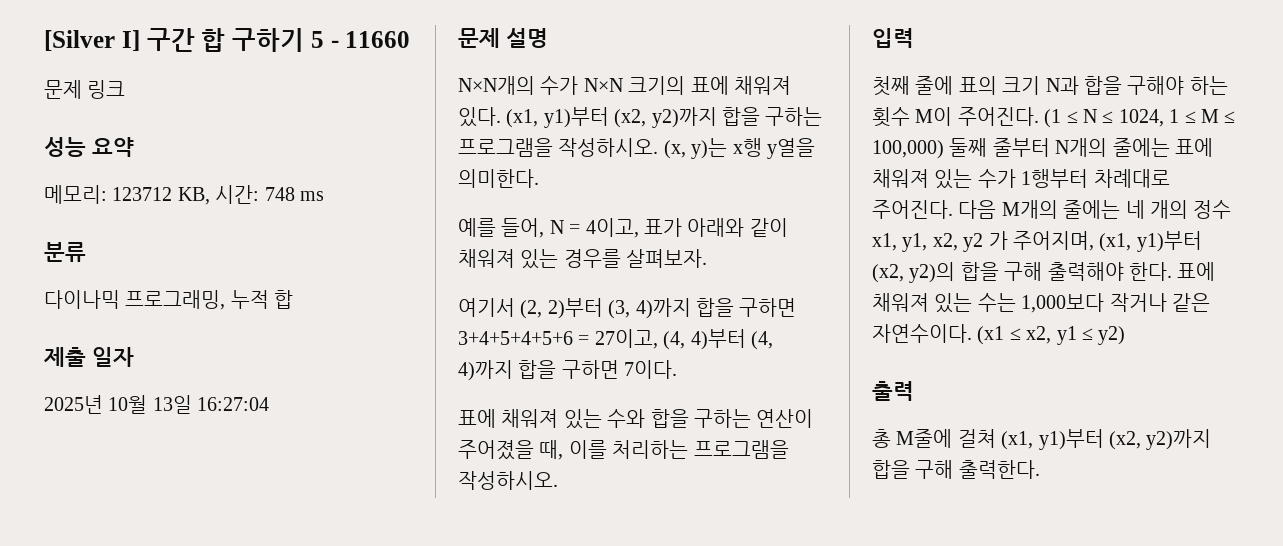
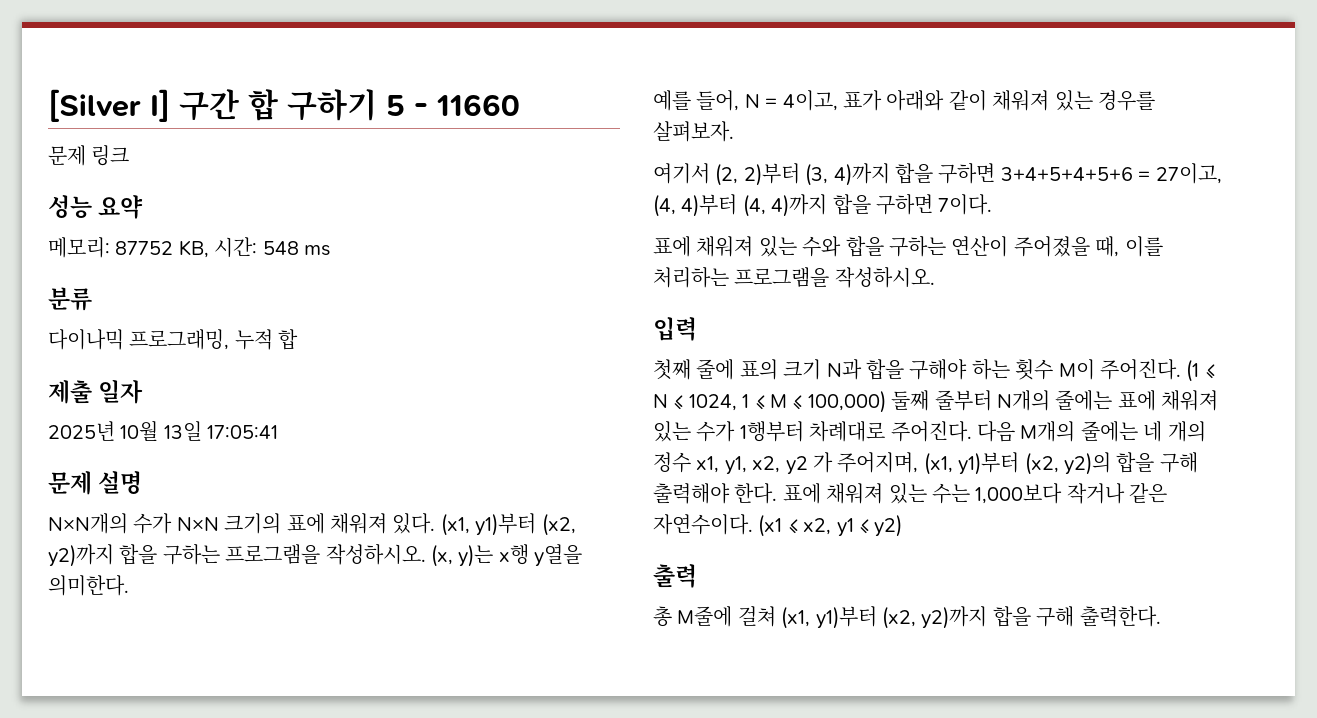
- 메모리: 123712 KB, 시간: 748 ms
+ 메모리: 87752 KB, 시간: 548 ms
- 2025년 10월 13일 16:27:04
+ 2025년 10월 13일 17:05:41

